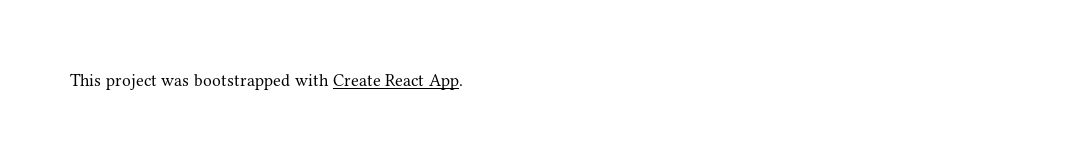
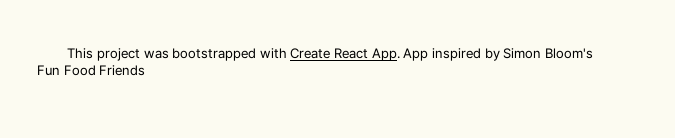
- This project was bootstrapped with Create React App.
+ This project was bootstrapped with Create React App. App inspired by Simon Bloom's Fun Food Friends

